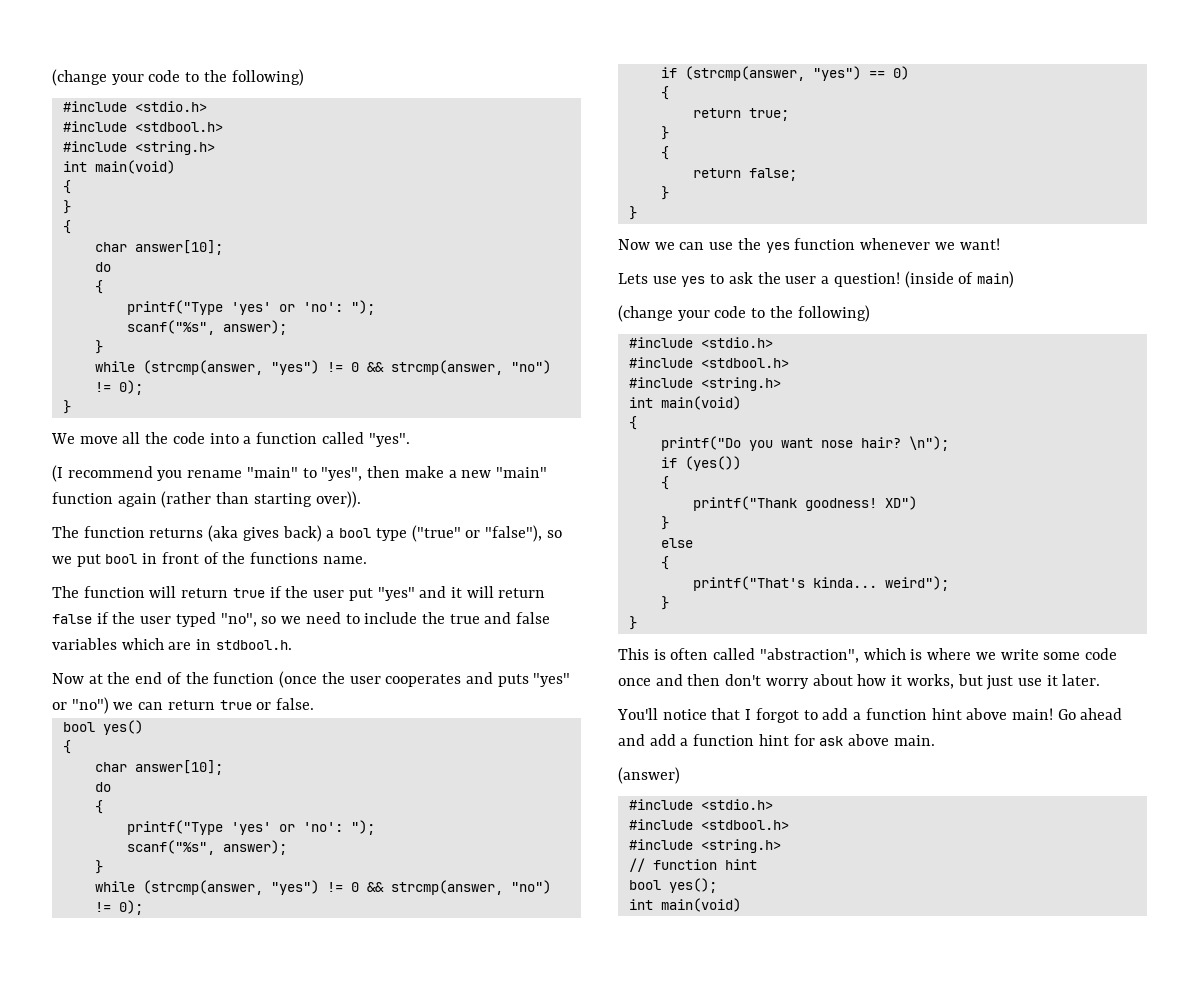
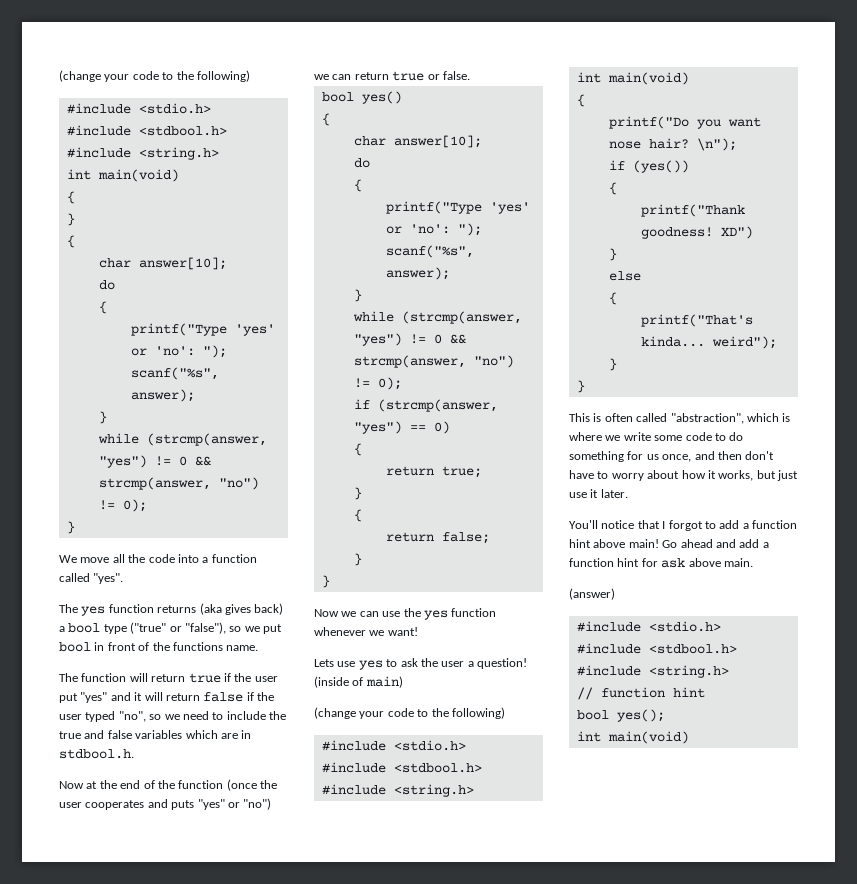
- (I recommend you rename "main" to "yes", then make a new "main" function again (rather than starting over)).
- The function returns (aka gives back) a bool type ("true" or "false"), so we put bool in front of the functions name.
+ The yes function returns (aka gives back) a bool type ("true" or "false"), so we put bool in front of the functions name.
- This is often called "abstraction", which is where we write some code once and then don't worry about how it works, but just use it later.
+ This is often called "abstraction", which is where we write some code to do something for us once, and then don't have to worry about how it works, but just use it later.

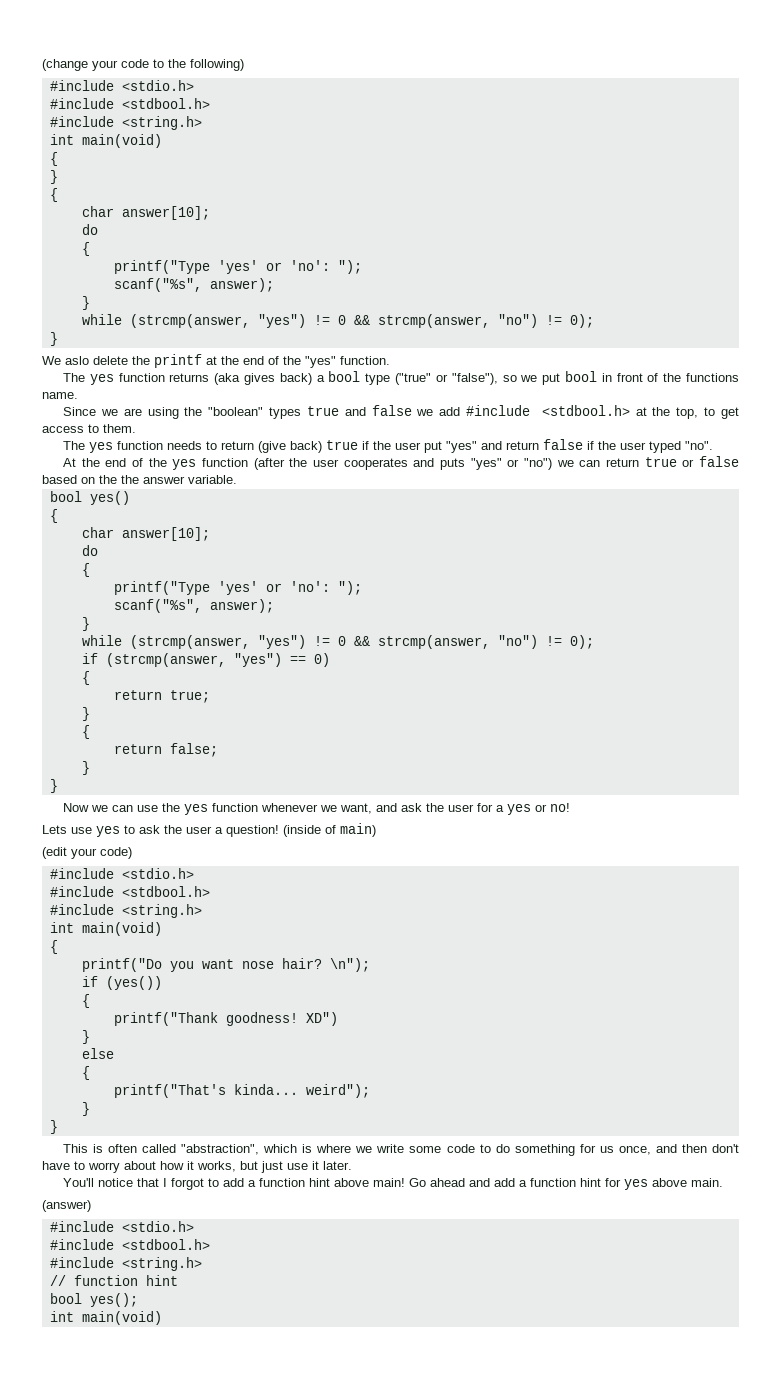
- We move all the code into a function called "yes".
+ We aslo delete the printf at the end of the "yes" function.
- The function will return true if the user put "yes" and it will return false if the user typed "no", so we need to include the true and false variables which are in stdbool.h.
- Now at the end of the function (once the user cooperates and puts "yes" or "no") we can return true or false.
+ Since we are using the "boolean" types true and false we add #include <stdbool.h> at the top, to get access to them.
+ The yes function needs to return (give back) true if the user put "yes" and return false if the user typed "no".
+ At the end of the yes function (after the user cooperates and puts "yes" or "no") we can return true or false based on the the answer variable.
- Now we can use the yes function whenever we want!
+ Now we can use the yes function whenever we want, and ask the user for a yes or no!
  (inside of main)
- (change your code to the following)
+ (edit your code)
- Go ahead and add a function hint for ask above main.
+ Go ahead and add a function hint for yes above main.

